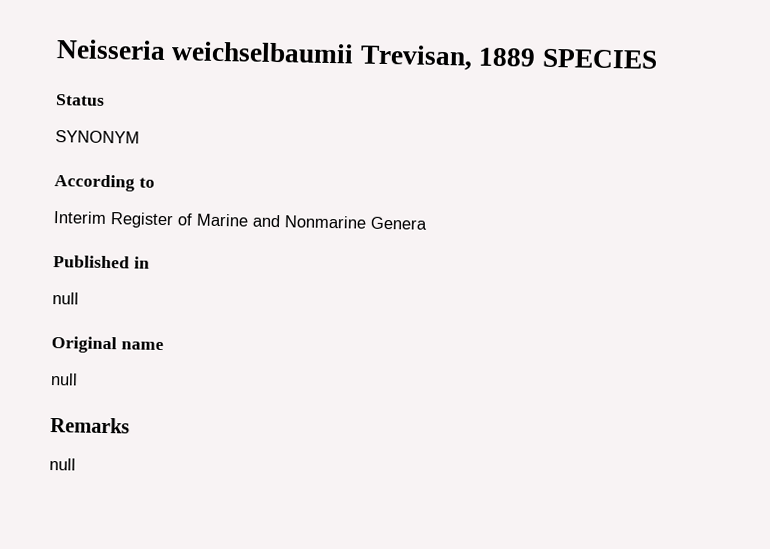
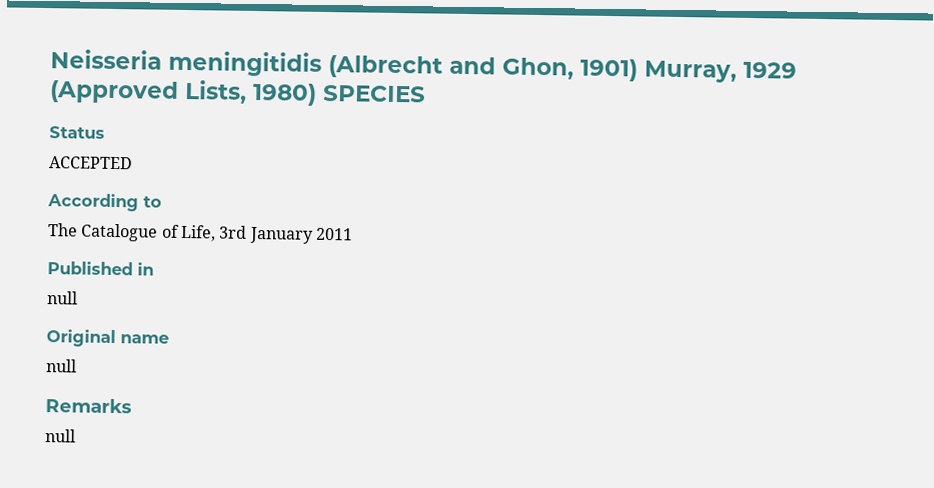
- Neisseria weichselbaumii Trevisan, 1889 SPECIES
+ Neisseria meningitidis (Albrecht and Ghon, 1901) Murray, 1929 (Approved Lists, 1980) SPECIES
- SYNONYM
+ ACCEPTED
- Interim Register of Marine and Nonmarine Genera
+ The Catalogue of Life, 3rd January 2011

